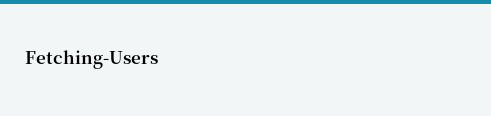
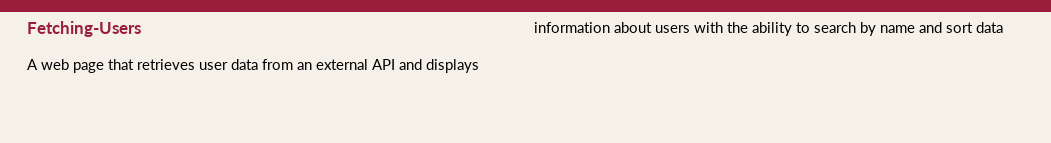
+ A web page that retrieves user data from an external API and displays information about users with the ability to search by name and sort data

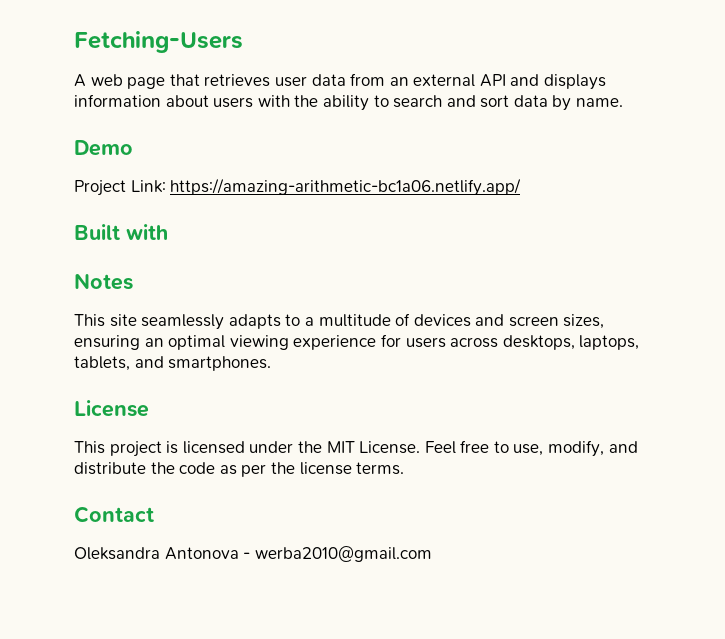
- A web page that retrieves user data from an external API and displays information about users with the ability to search by name and sort data
+ A web page that retrieves user data from an external API and displays information about users with the ability to search and sort data by name.
+ Demo
+ Project Link: https://amazing-arithmetic-bc1a06.netlify.app/
+ Built with
+ Notes
+ This site seamlessly adapts to a multitude of devices and screen sizes, ensuring an optimal viewing experience for users across desktops, laptops, tablets, and smartphones.
+ License
+ This project is licensed under the MIT License. Feel free to use, modify, and distribute the code as per the license terms.
+ Contact
+ Oleksandra Antonova - werba2010@gmail.com

